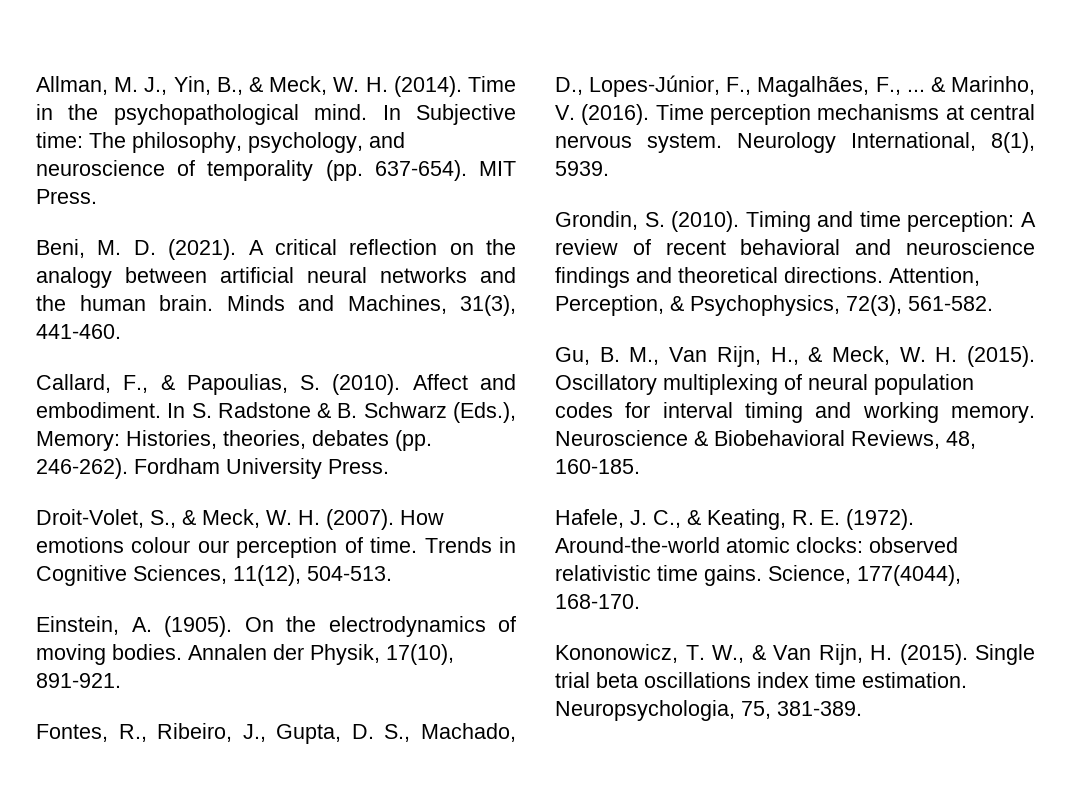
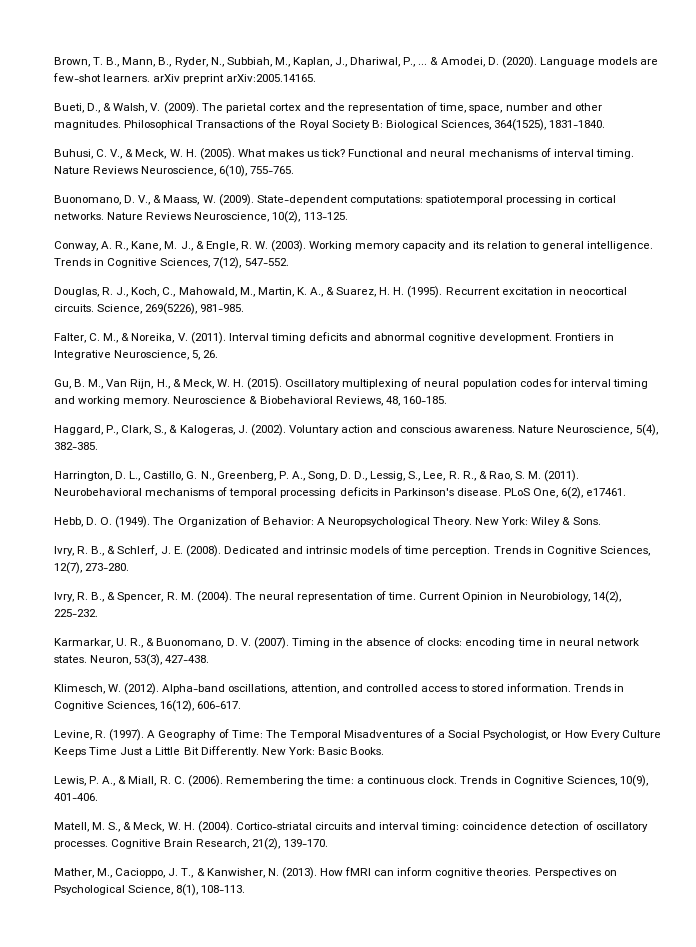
- Allman, M. J., Yin, B., & Meck, W. H. (2014). Time in the psychopathological mind. In Subjective time: The philosophy, psychology, and neuroscience of temporality (pp. 637-654). MIT Press.
- Beni, M. D. (2021). A critical reflection on the analogy between artificial neural networks and the human brain. Minds and Machines, 31(3), 441-460.
- Callard, F., & Papoulias, S. (2010). Affect and embodiment. In S. Radstone & B. Schwarz (Eds.), Memory: Histories, theories, debates (pp. 246-262). Fordham University Press.
- Droit-Volet, S., & Meck, W. H. (2007). How emotions colour our perception of time. Trends in Cognitive Sciences, 11(12), 504-513.
- Einstein, A. (1905). On the electrodynamics of moving bodies. Annalen der Physik, 17(10), 891-921.
- Fontes, R., Ribeiro, J., Gupta, D. S., Machado, D., Lopes-Júnior, F., Magalhães, F., ... & Marinho, V. (2016). Time perception mechanisms at central nervous system. Neurology International, 8(1), 5939.
- Grondin, S. (2010). Timing and time perception: A review of recent behavioral and neuroscience findings and theoretical directions. Attention, Perception, & Psychophysics, 72(3), 561-582.
+ Brown, T. B., Mann, B., Ryder, N., Subbiah, M., Kaplan, J., Dhariwal, P., ... & Amodei, D. (2020). Language models are few-shot learners. arXiv preprint arXiv:2005.14165.
+ Bueti, D., & Walsh, V. (2009). The parietal cortex and the representation of time, space, number and other magnitudes. Philosophical Transactions of the Royal Society B: Biological Sciences, 364(1525), 1831-1840.
+ Buhusi, C. V., & Meck, W. H. (2005). What makes us tick? Functional and neural mechanisms of interval timing. Nature Reviews Neuroscience, 6(10), 755-765.
+ Buonomano, D. V., & Maass, W. (2009). State-dependent computations: spatiotemporal processing in cortical networks. Nature Reviews Neuroscience, 10(2), 113-125.
+ Conway, A. R., Kane, M. J., & Engle, R. W. (2003). Working memory capacity and its relation to general intelligence. Trends in Cognitive Sciences, 7(12), 547-552.
+ Douglas, R. J., Koch, C., Mahowald, M., Martin, K. A., & Suarez, H. H. (1995). Recurrent excitation in neocortical circuits. Science, 269(5226), 981-985.
+ Falter, C. M., & Noreika, V. (2011). Interval timing deficits and abnormal cognitive development. Frontiers in Integrative Neuroscience, 5, 26.
- Hafele, J. C., & Keating, R. E. (1972). Around-the-world atomic clocks: observed relativistic time gains. Science, 177(4044), 168-170.
- Kononowicz, T. W., & Van Rijn, H. (2015). Single trial beta oscillations index time estimation. Neuropsychologia, 75, 381-389.
+ Haggard, P., Clark, S., & Kalogeras, J. (2002). Voluntary action and conscious awareness. Nature Neuroscience, 5(4), 382-385.
+ Harrington, D. L., Castillo, G. N., Greenberg, P. A., Song, D. D., Lessig, S., Lee, R. R., & Rao, S. M. (2011). Neurobehavioral mechanisms of temporal processing deficits in Parkinson's disease. PLoS One, 6(2), e17461.
+ Hebb, D. O. (1949). The Organization of Behavior: A Neuropsychological Theory. New York: Wiley & Sons.
+ Ivry, R. B., & Schlerf, J. E. (2008). Dedicated and intrinsic models of time perception. Trends in Cognitive Sciences, 12(7), 273-280.
+ Ivry, R. B., & Spencer, R. M. (2004). The neural representation of time. Current Opinion in Neurobiology, 14(2), 225-232.
+ Karmarkar, U. R., & Buonomano, D. V. (2007). Timing in the absence of clocks: encoding time in neural network states. Neuron, 53(3), 427-438.
+ Klimesch, W. (2012). Alpha-band oscillations, attention, and controlled access to stored information. Trends in Cognitive Sciences, 16(12), 606-617.
+ Levine, R. (1997). A Geography of Time: The Temporal Misadventures of a Social Psychologist, or How Every Culture Keeps Time Just a Little Bit Differently. New York: Basic Books.
+ Lewis, P. A., & Miall, R. C. (2006). Remembering the time: a continuous clock. Trends in Cognitive Sciences, 10(9), 401-406.
+ Matell, M. S., & Meck, W. H. (2004). Cortico-striatal circuits and interval timing: coincidence detection of oscillatory processes. Cognitive Brain Research, 21(2), 139-170.
+ Mather, M., Cacioppo, J. T., & Kanwisher, N. (2013). How fMRI can inform cognitive theories. Perspectives on Psychological Science, 8(1), 108-113.

